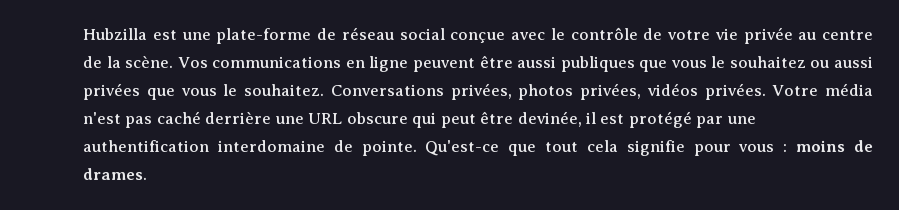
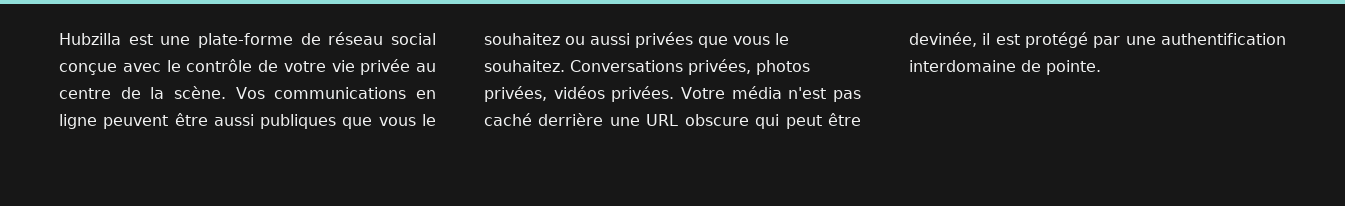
- Qu'est-ce que tout cela signifie pour vous : moins de drames.

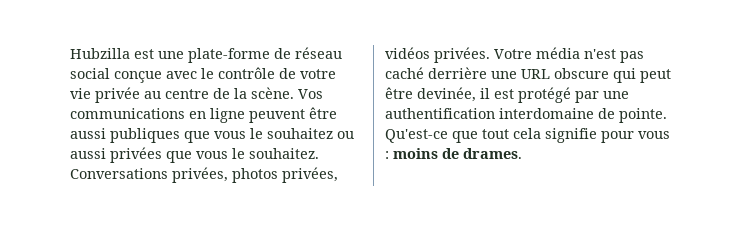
+ Qu'est-ce que tout cela signifie pour vous : moins de drames.

